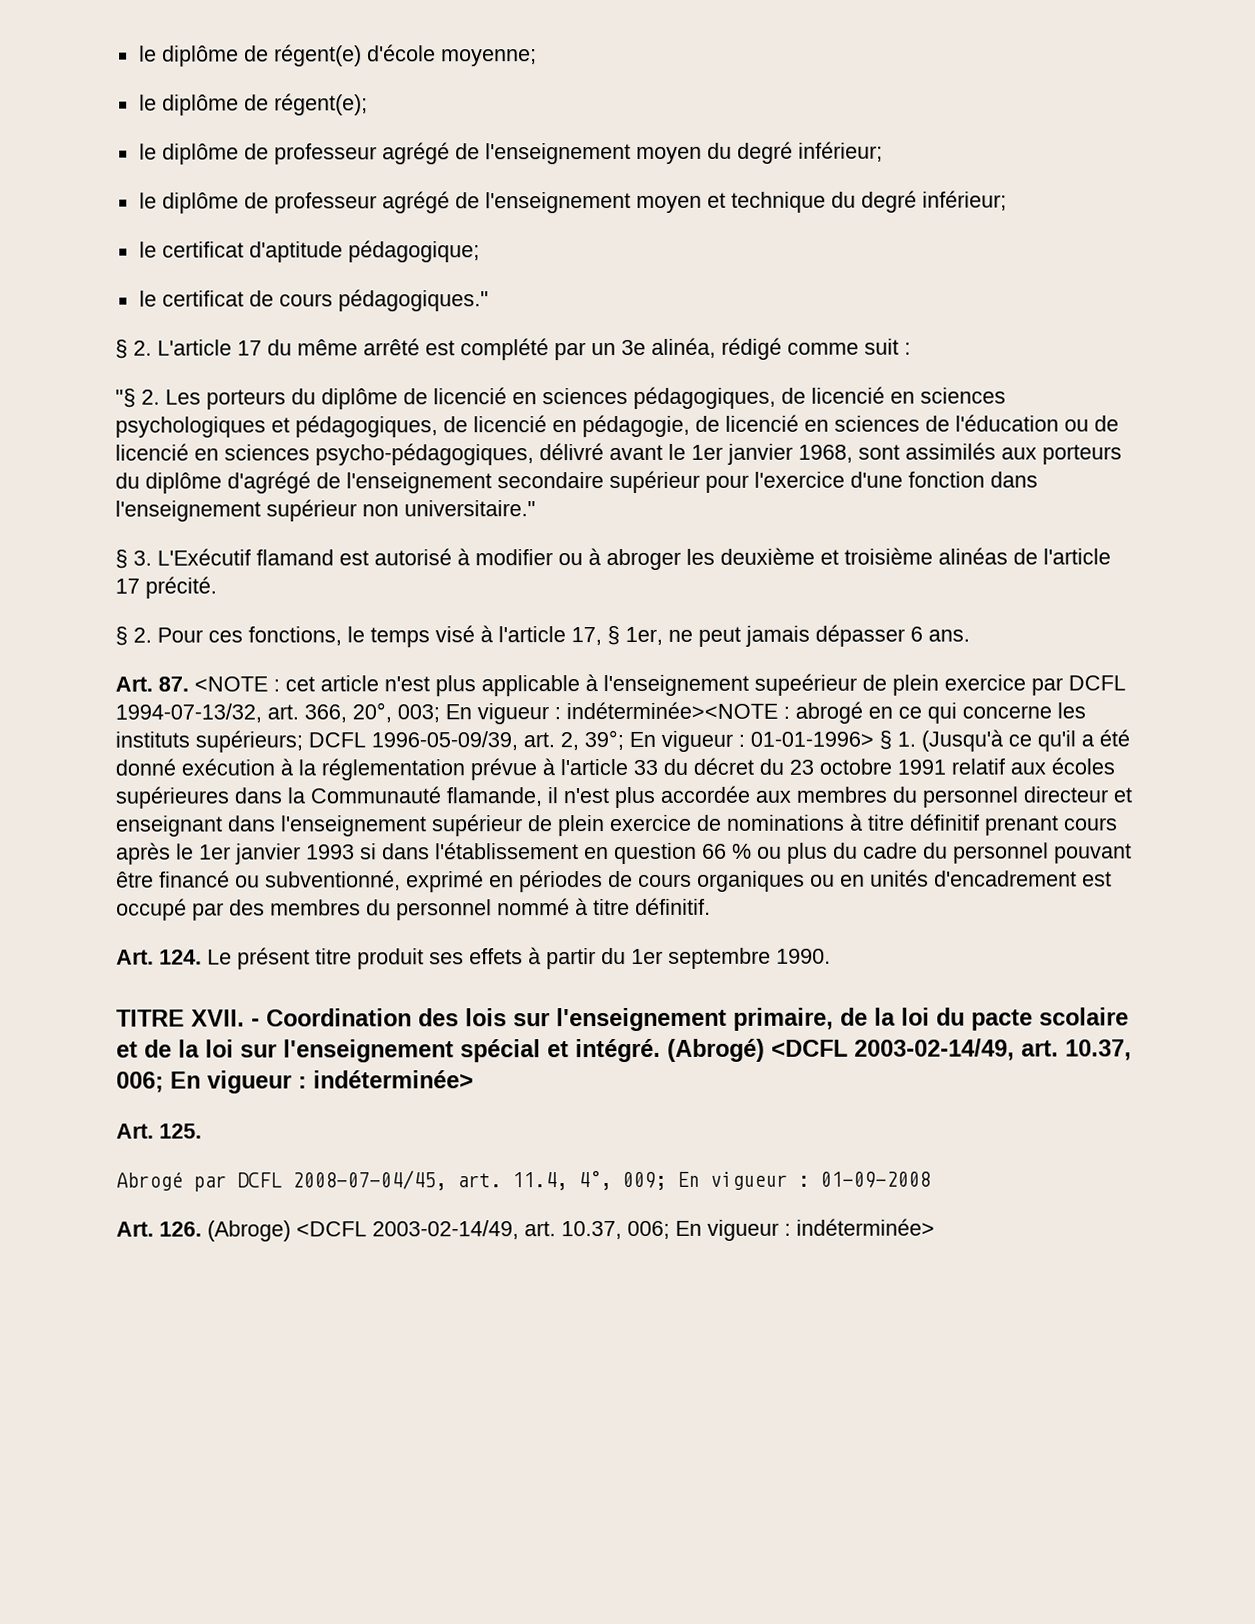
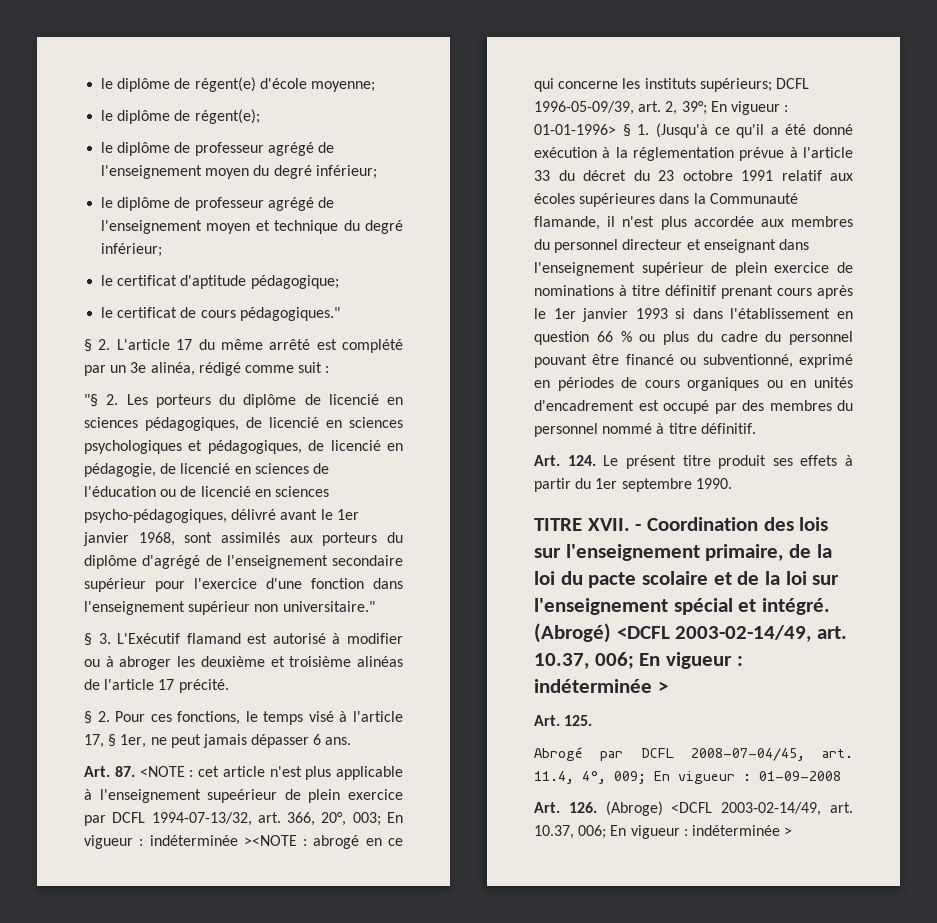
- indéterminée><NOTE :
+ indéterminée ><NOTE :
- (Abrogé) <DCFL 2003-02-14/49, art. 10.37, 006; En vigueur : indéterminée>
+ (Abrogé) <DCFL 2003-02-14/49, art. 10.37, 006; En vigueur : indéterminée >
- Art. 126. (Abroge) <DCFL 2003-02-14/49, art. 10.37, 006; En vigueur : indéterminée>
+ Art. 126. (Abroge) <DCFL 2003-02-14/49, art. 10.37, 006; En vigueur : indéterminée >

